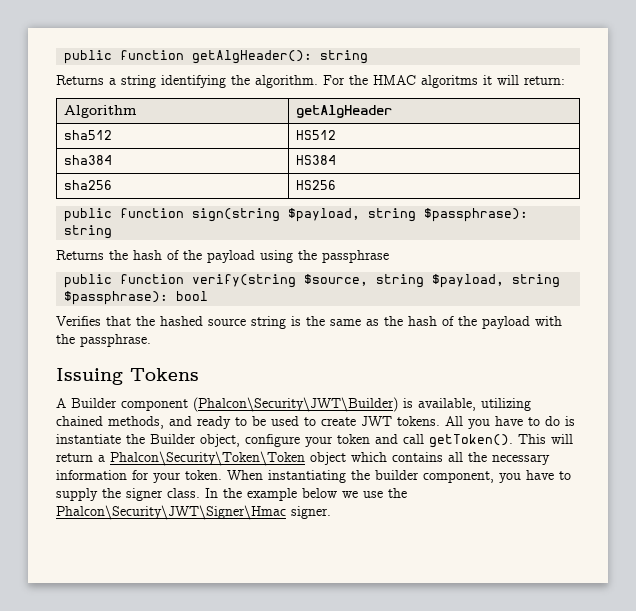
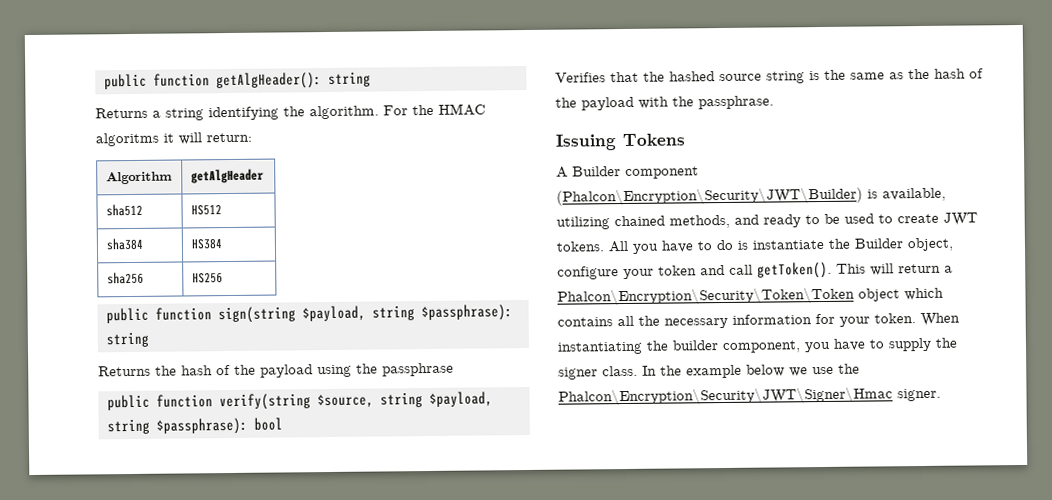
- A Builder component (Phalcon\Security\JWT\Builder) is available, utilizing chained methods, and ready to be used to create JWT tokens.
+ A Builder component (Phalcon\Encryption\Security\JWT\Builder) is available, utilizing chained methods, and ready to be used to create JWT tokens.
- This will return a Phalcon\Security\Token\Token object which contains all the necessary information for your token.
+ This will return a Phalcon\Encryption\Security\Token\Token object which contains all the necessary information for your token.
- In the example below we use the Phalcon\Security\JWT\Signer\Hmac signer.
+ In the example below we use the Phalcon\Encryption\Security\JWT\Signer\Hmac signer.

